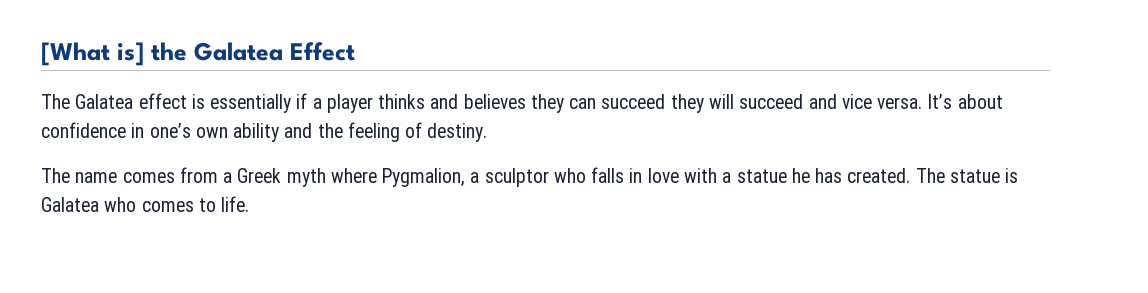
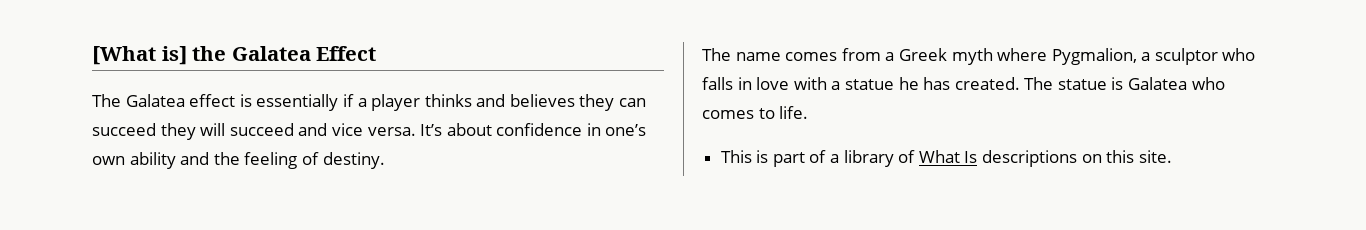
+ This is part of a library of What Is descriptions on this site.

